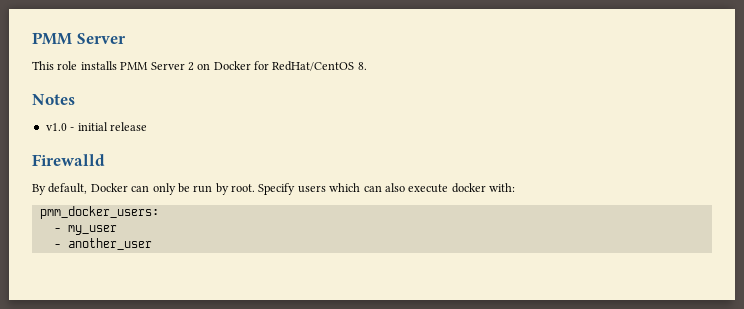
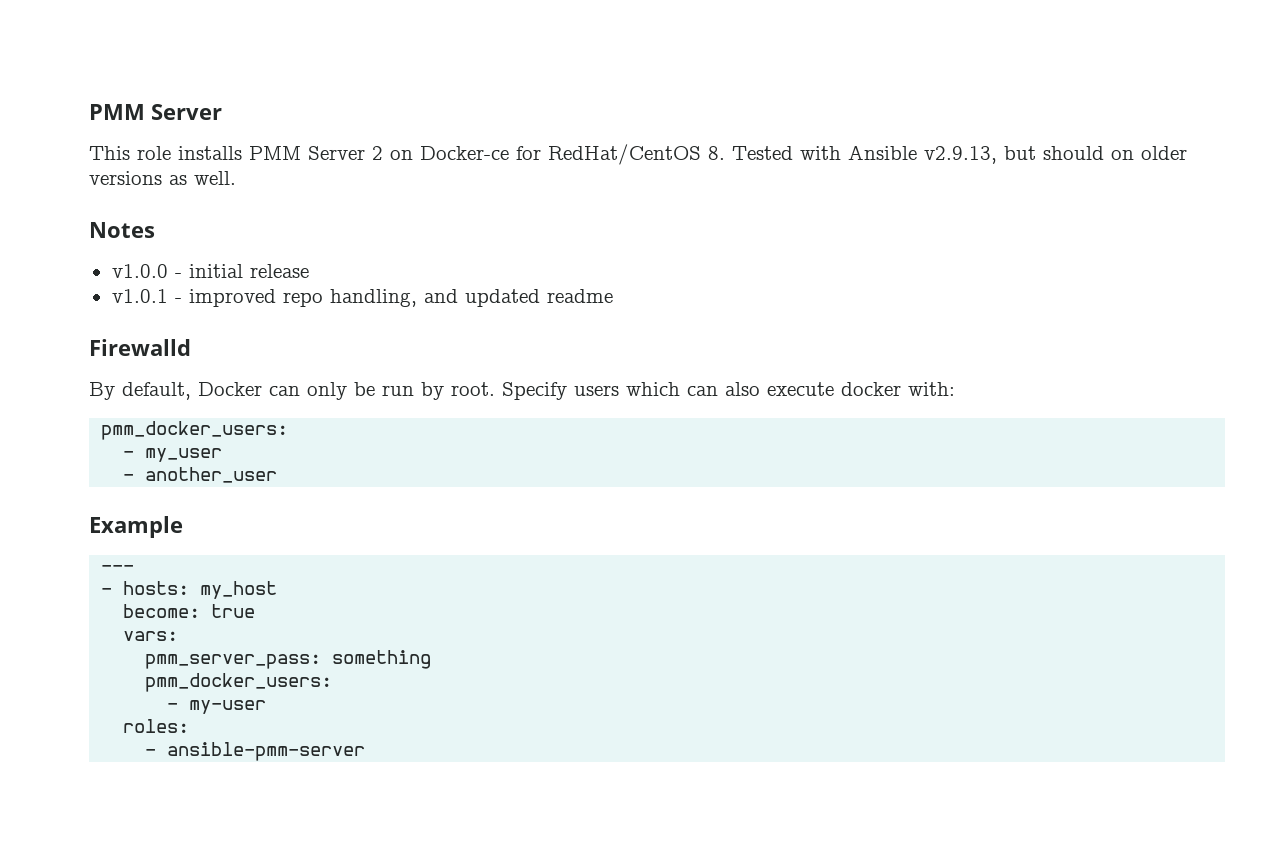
- This role installs PMM Server 2 on Docker for RedHat/CentOS 8.
+ This role installs PMM Server 2 on Docker-ce for RedHat/CentOS 8. Tested with Ansible v2.9.13, but should on older versions as well.
- v1.0 - initial release
+ v1.0.0 - initial release
+ v1.0.1 - improved repo handling, and updated readme
+ Example
+ ---
+ - hosts: my_host
+ become: true
+ vars:
+ pmm_server_pass: something
+ pmm_docker_users:
+ - my-user
+ roles:
+ - ansible-pmm-server

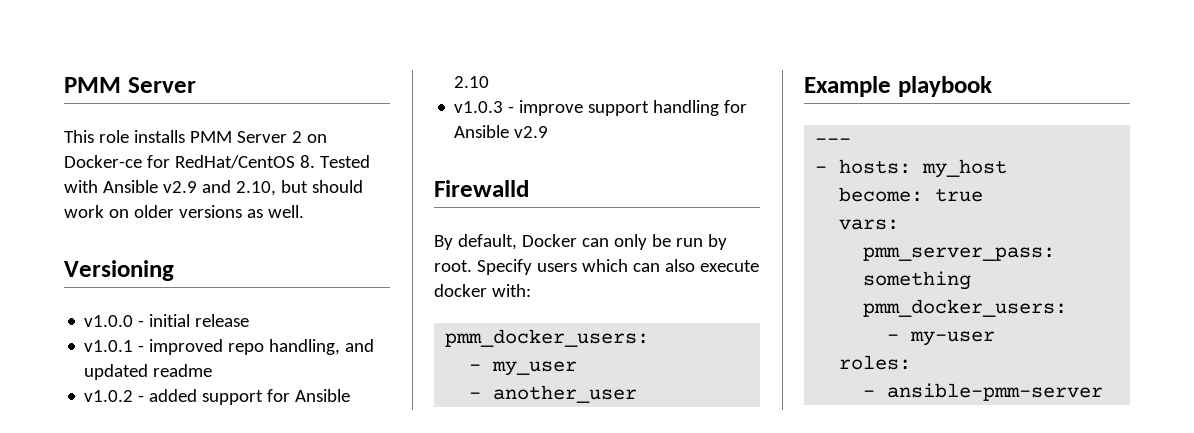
- This role installs PMM Server 2 on Docker-ce for RedHat/CentOS 8. Tested with Ansible v2.9.13, but should on older versions as well.
+ This role installs PMM Server 2 on Docker-ce for RedHat/CentOS 8. Tested with Ansible v2.9 and 2.10, but should work on older versions as well.
- Notes
+ Versioning
+ v1.0.2 - added support for Ansible 2.10
+ v1.0.3 - improve support handling for Ansible v2.9
- Example
+ Example playbook

